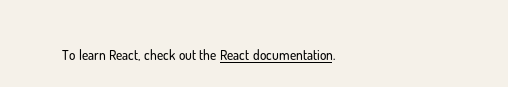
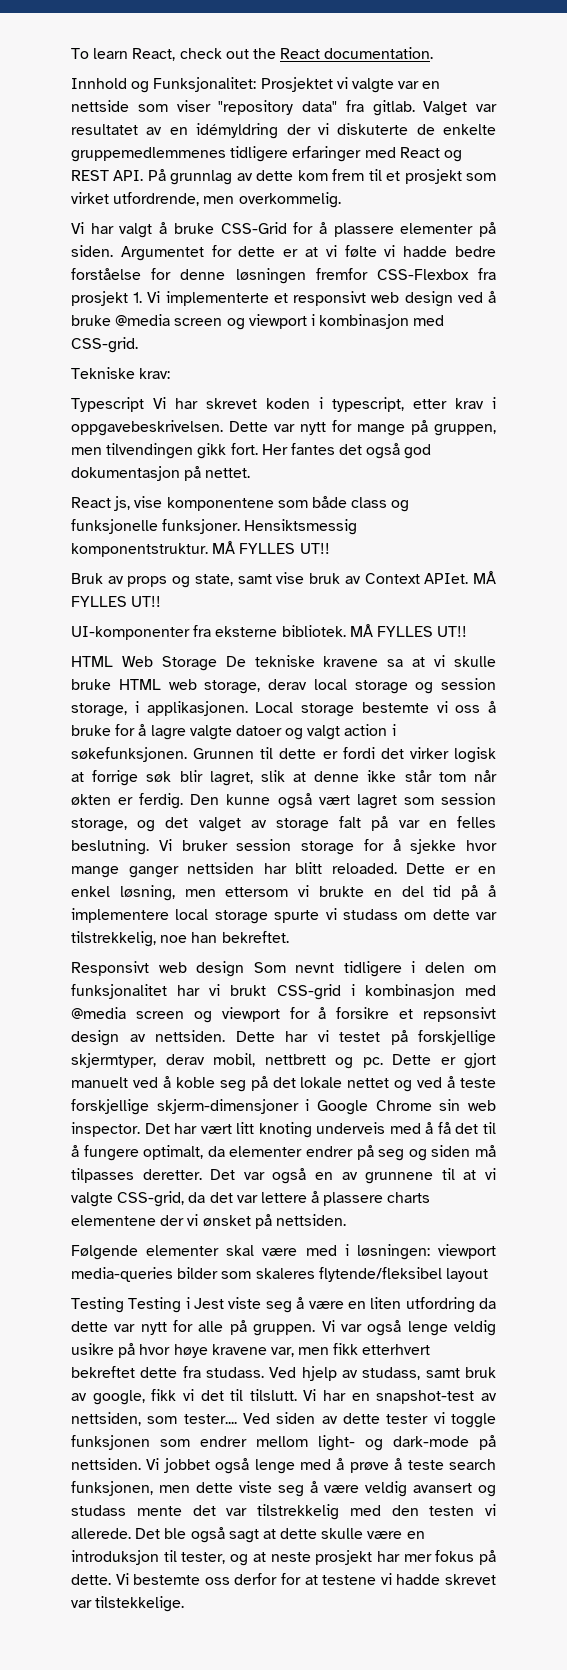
+ Innhold og Funksjonalitet: Prosjektet vi valgte var en nettside som viser "repository data" fra gitlab. Valget var resultatet av en idémyldring der vi diskuterte de enkelte gruppemedlemmenes tidligere erfaringer med React og REST API. På grunnlag av dette kom frem til et prosjekt som virket utfordrende, men overkommelig.
+ Vi har valgt å bruke CSS-Grid for å plassere elementer på siden. Argumentet for dette er at vi følte vi hadde bedre forståelse for denne løsningen fremfor CSS-Flexbox fra prosjekt 1. Vi implementerte et responsivt web design ved å bruke @media screen og viewport i kombinasjon med CSS-grid.
+ Tekniske krav:
+ Typescript Vi har skrevet koden i typescript, etter krav i oppgavebeskrivelsen. Dette var nytt for mange på gruppen, men tilvendingen gikk fort. Her fantes det også god dokumentasjon på nettet.
+ React js, vise komponentene som både class og funksjonelle funksjoner. Hensiktsmessig komponentstruktur. MÅ FYLLES UT!!
+ Bruk av props og state, samt vise bruk av Context APIet. MÅ FYLLES UT!!
+ UI-komponenter fra eksterne bibliotek. MÅ FYLLES UT!!
+ HTML Web Storage De tekniske kravene sa at vi skulle bruke HTML web storage, derav local storage og session storage, i applikasjonen. Local storage bestemte vi oss å bruke for å lagre valgte datoer og valgt action i søkefunksjonen. Grunnen til dette er fordi det virker logisk at forrige søk blir lagret, slik at denne ikke står tom når økten er ferdig. Den kunne også vært lagret som session storage, og det valget av storage falt på var en felles beslutning. Vi bruker session storage for å sjekke hvor mange ganger nettsiden har blitt reloaded. Dette er en enkel løsning, men ettersom vi brukte en del tid på å implementere local storage spurte vi studass om dette var tilstrekkelig, noe han bekreftet.
+ Responsivt web design Som nevnt tidligere i delen om funksjonalitet har vi brukt CSS-grid i kombinasjon med @media screen og viewport for å forsikre et repsonsivt design av nettsiden. Dette har vi testet på forskjellige skjermtyper, derav mobil, nettbrett og pc. Dette er gjort manuelt ved å koble seg på det lokale nettet og ved å teste forskjellige skjerm-dimensjoner i Google Chrome sin web inspector. Det har vært litt knoting underveis med å få det til å fungere optimalt, da elementer endrer på seg og siden må tilpasses deretter. Det var også en av grunnene til at vi valgte CSS-grid, da det var lettere å plassere charts elementene der vi ønsket på nettsiden.
+ Følgende elementer skal være med i løsningen: viewport media-queries bilder som skaleres flytende/fleksibel layout
+ Testing Testing i Jest viste seg å være en liten utfordring da dette var nytt for alle på gruppen. Vi var også lenge veldig usikre på hvor høye kravene var, men fikk etterhvert bekreftet dette fra studass. Ved hjelp av studass, samt bruk av google, fikk vi det til tilslutt. Vi har en snapshot-test av nettsiden, som tester.... Ved siden av dette tester vi toggle funksjonen som endrer mellom light- og dark-mode på nettsiden. Vi jobbet også lenge med å prøve å teste search funksjonen, men dette viste seg å være veldig avansert og studass mente det var tilstrekkelig med den testen vi allerede. Det ble også sagt at dette skulle være en introduksjon til tester, og at neste prosjekt har mer fokus på dette. Vi bestemte oss derfor for at testene vi hadde skrevet var tilstekkelige.

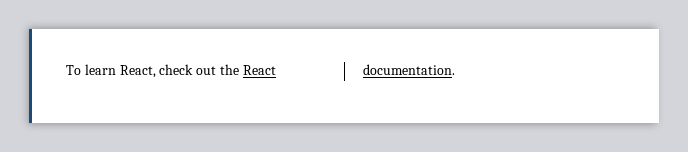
- Innhold og Funksjonalitet: Prosjektet vi valgte var en nettside som viser "repository data" fra gitlab. Valget var resultatet av en idémyldring der vi diskuterte de enkelte gruppemedlemmenes tidligere erfaringer med React og REST API. På grunnlag av dette kom frem til et prosjekt som virket utfordrende, men overkommelig.
- Vi har valgt å bruke CSS-Grid for å plassere elementer på siden. Argumentet for dette er at vi følte vi hadde bedre forståelse for denne løsningen fremfor CSS-Flexbox fra prosjekt 1. Vi implementerte et responsivt web design ved å bruke @media screen og viewport i kombinasjon med CSS-grid.
- Tekniske krav:
- Typescript Vi har skrevet koden i typescript, etter krav i oppgavebeskrivelsen. Dette var nytt for mange på gruppen, men tilvendingen gikk fort. Her fantes det også god dokumentasjon på nettet.
- React js, vise komponentene som både class og funksjonelle funksjoner. Hensiktsmessig komponentstruktur. MÅ FYLLES UT!!
- Bruk av props og state, samt vise bruk av Context APIet. MÅ FYLLES UT!!
- UI-komponenter fra eksterne bibliotek. MÅ FYLLES UT!!
- HTML Web Storage De tekniske kravene sa at vi skulle bruke HTML web storage, derav local storage og session storage, i applikasjonen. Local storage bestemte vi oss å bruke for å lagre valgte datoer og valgt action i søkefunksjonen. Grunnen til dette er fordi det virker logisk at forrige søk blir lagret, slik at denne ikke står tom når økten er ferdig. Den kunne også vært lagret som session storage, og det valget av storage falt på var en felles beslutning. Vi bruker session storage for å sjekke hvor mange ganger nettsiden har blitt reloaded. Dette er en enkel løsning, men ettersom vi brukte en del tid på å implementere local storage spurte vi studass om dette var tilstrekkelig, noe han bekreftet.
- Responsivt web design Som nevnt tidligere i delen om funksjonalitet har vi brukt CSS-grid i kombinasjon med @media screen og viewport for å forsikre et repsonsivt design av nettsiden. Dette har vi testet på forskjellige skjermtyper, derav mobil, nettbrett og pc. Dette er gjort manuelt ved å koble seg på det lokale nettet og ved å teste forskjellige skjerm-dimensjoner i Google Chrome sin web inspector. Det har vært litt knoting underveis med å få det til å fungere optimalt, da elementer endrer på seg og siden må tilpasses deretter. Det var også en av grunnene til at vi valgte CSS-grid, da det var lettere å plassere charts elementene der vi ønsket på nettsiden.
- Følgende elementer skal være med i løsningen: viewport media-queries bilder som skaleres flytende/fleksibel layout
- Testing Testing i Jest viste seg å være en liten utfordring da dette var nytt for alle på gruppen. Vi var også lenge veldig usikre på hvor høye kravene var, men fikk etterhvert bekreftet dette fra studass. Ved hjelp av studass, samt bruk av google, fikk vi det til tilslutt. Vi har en snapshot-test av nettsiden, som tester.... Ved siden av dette tester vi toggle funksjonen som endrer mellom light- og dark-mode på nettsiden. Vi jobbet også lenge med å prøve å teste search funksjonen, men dette viste seg å være veldig avansert og studass mente det var tilstrekkelig med den testen vi allerede. Det ble også sagt at dette skulle være en introduksjon til tester, og at neste prosjekt har mer fokus på dette. Vi bestemte oss derfor for at testene vi hadde skrevet var tilstekkelige.

